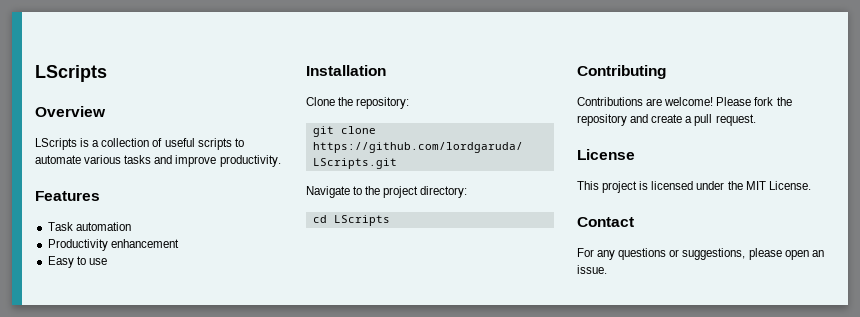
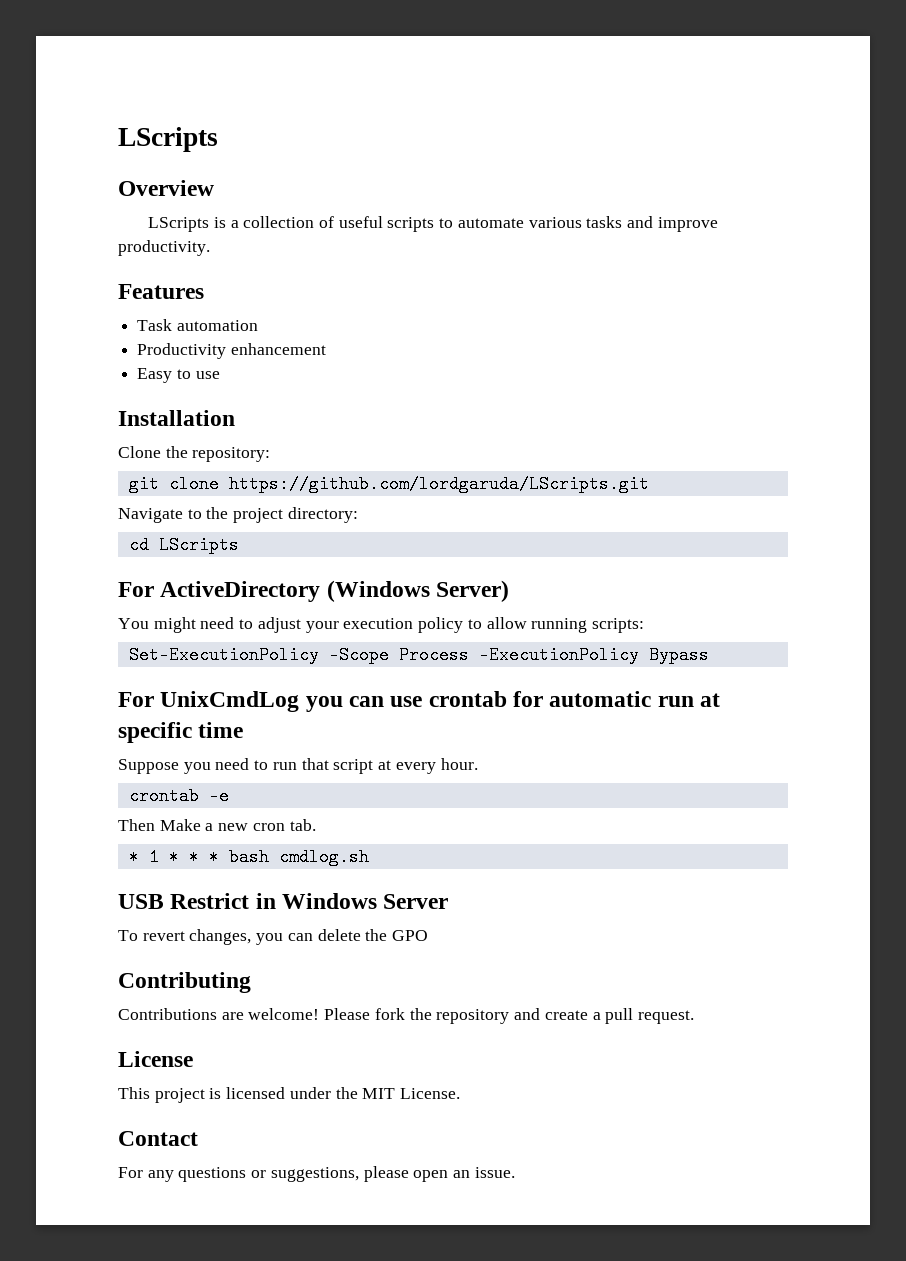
+ For ActiveDirectory (Windows Server)
+ You might need to adjust your execution policy to allow running scripts:
+ Set-ExecutionPolicy -Scope Process -ExecutionPolicy Bypass
+ For UnixCmdLog you can use crontab for automatic run at specific time
+ Suppose you need to run that script at every hour.
+ crontab -e
+ Then Make a new cron tab.
+ * 1 * * * bash cmdlog.sh
+ USB Restrict in Windows Server
+ To revert changes, you can delete the GPO

